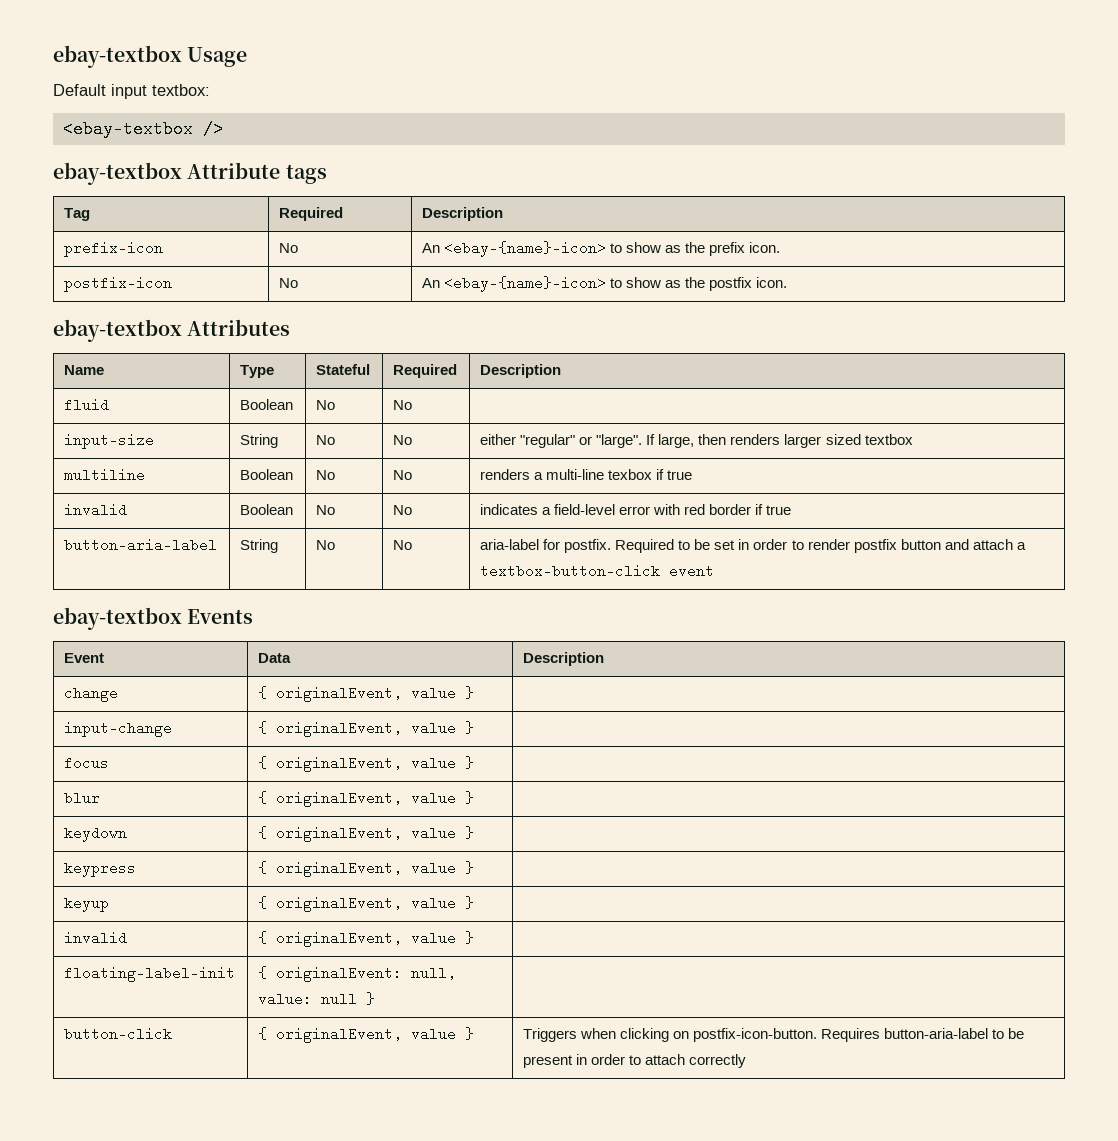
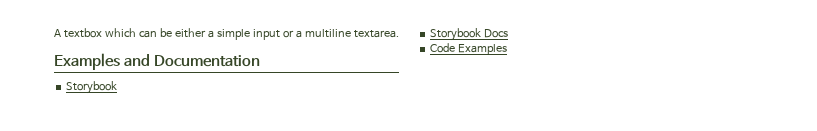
- ebay-textbox Usage
- Default input textbox:
- <ebay-textbox />
- ebay-textbox Attribute tags
- Tag | Required | Description
- prefix-icon | No | An <ebay-{name}-icon> to show as the prefix icon.
- postfix-icon | No | An <ebay-{name}-icon> to show as the postfix icon.
- ebay-textbox Attributes
- Name | Type | Stateful | Required | Description
- fluid | Boolean | No | No |
- input-size | String | No | No | either "regular" or "large". If large, then renders larger sized textbox
- multiline | Boolean | No | No | renders a multi-line texbox if true
- invalid | Boolean | No | No | indicates a field-level error with red border if true
- button-aria-label | String | No | No | aria-label for postfix. Required to be set in order to render postfix button and attach a textbox-button-click event
- ebay-textbox Events
- Event | Data | Description
- change | { originalEvent, value } |
- input-change | { originalEvent, value } |
- focus | { originalEvent, value } |
- blur | { originalEvent, value } |
- keydown | { originalEvent, value } |
- keypress | { originalEvent, value } |
- keyup | { originalEvent, value } |
- invalid | { originalEvent, value } |
- floating-label-init | { originalEvent: null, value: null } |
- button-click | { originalEvent, value } | Triggers when clicking on postfix-icon-button. Requires button-aria-label to be present in order to attach correctly
+ A textbox which can be either a simple input or a multiline textarea.
+ Examples and Documentation
+ Storybook
+ Storybook Docs
+ Code Examples

